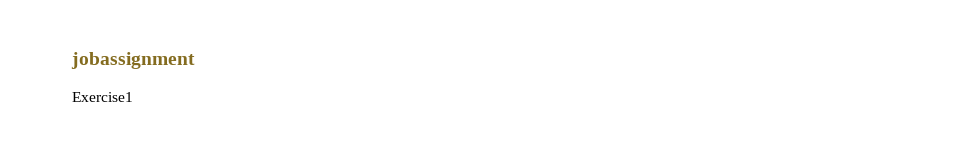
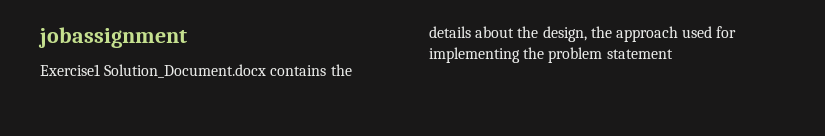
- Exercise1
+ Exercise1 Solution_Document.docx contains the details about the design, the approach used for implementing the problem statement

